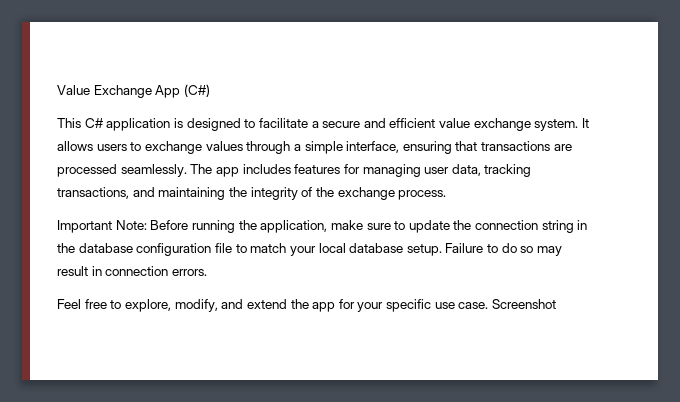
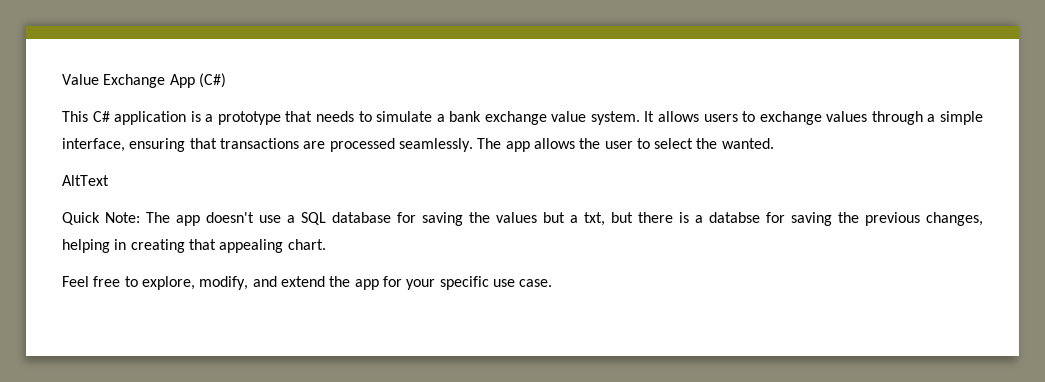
- This C# application is designed to facilitate a secure and efficient value exchange system.
+ This C# application is a prototype that needs to simulate a bank exchange value system.
- The app includes features for managing user data, tracking transactions, and maintaining the integrity of the exchange process.
- Important Note: Before running the application, make sure to update the connection string in the database configuration file to match your local database setup. Failure to do so may result in connection errors.
+ The app allows the user to select the wanted.
+ AltText
+ Quick Note: The app doesn't use a SQL database for saving the values but a txt, but there is a databse for saving the previous changes, helping in creating that appealing chart.
- Screenshot

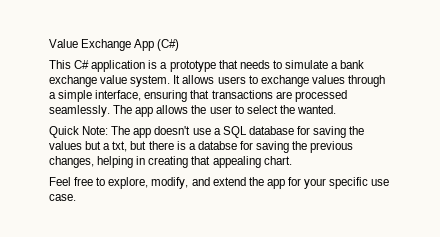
- AltText

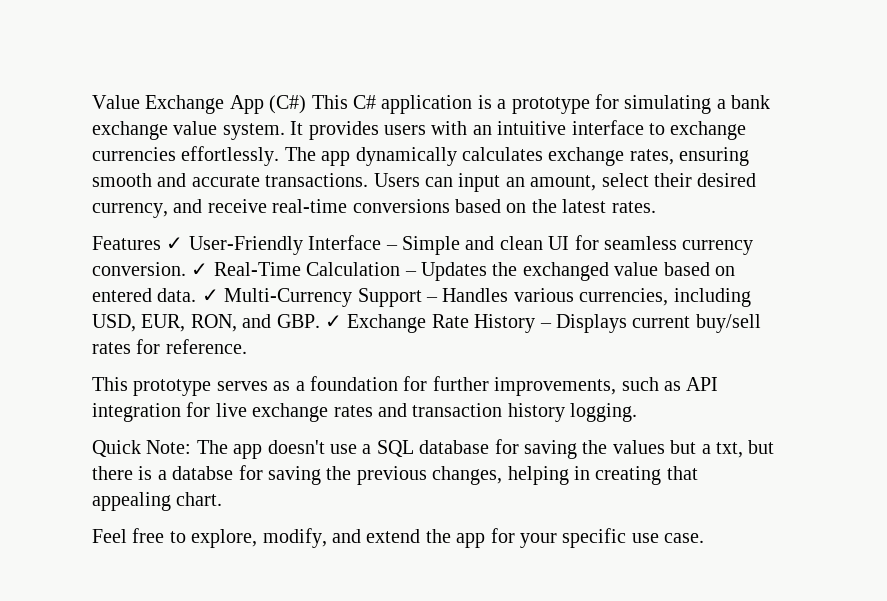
- Value Exchange App (C#)
- This C# application is a prototype that needs to simulate a bank exchange value system.
+ Value Exchange App (C#) This C# application is a prototype for simulating a bank exchange value system.
- It allows users to exchange values through a simple interface, ensuring that transactions are processed seamlessly. The app allows the user to select the wanted.
+ It provides users with an intuitive interface to exchange currencies effortlessly. The app dynamically calculates exchange rates, ensuring smooth and accurate transactions. Users can input an amount, select their desired currency, and receive real-time conversions based on the latest rates.
+ Features ✓ User-Friendly Interface – Simple and clean UI for seamless currency conversion. ✓ Real-Time Calculation – Updates the exchanged value based on entered data. ✓ Multi-Currency Support – Handles various currencies, including USD, EUR, RON, and GBP. ✓ Exchange Rate History – Displays current buy/sell rates for reference.
+ This prototype serves as a foundation for further improvements, such as API integration for live exchange rates and transaction history logging.

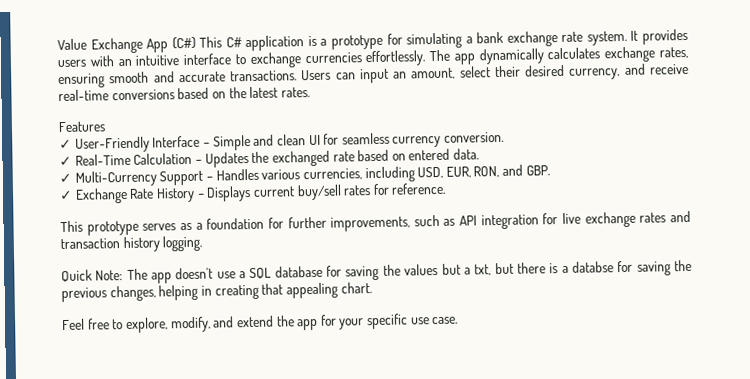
- Value Exchange App (C#) This C# application is a prototype for simulating a bank exchange value system.
+ Value Exchange App (C#) This C# application is a prototype for simulating a bank exchange rate system.
- Features ✓ User-Friendly Interface – Simple and clean UI for seamless currency conversion. ✓ Real-Time Calculation – Updates the exchanged value based on entered data. ✓ Multi-Currency Support – Handles various currencies, including USD, EUR, RON, and GBP. ✓ Exchange Rate History – Displays current buy/sell rates for reference.
+ Features
+ ✓ User-Friendly Interface – Simple and clean UI for seamless currency conversion.
+ ✓ Real-Time Calculation – Updates the exchanged rate based on entered data.
+ ✓ Multi-Currency Support – Handles various currencies, including USD, EUR, RON, and GBP.
+ ✓ Exchange Rate History – Displays current buy/sell rates for reference.

